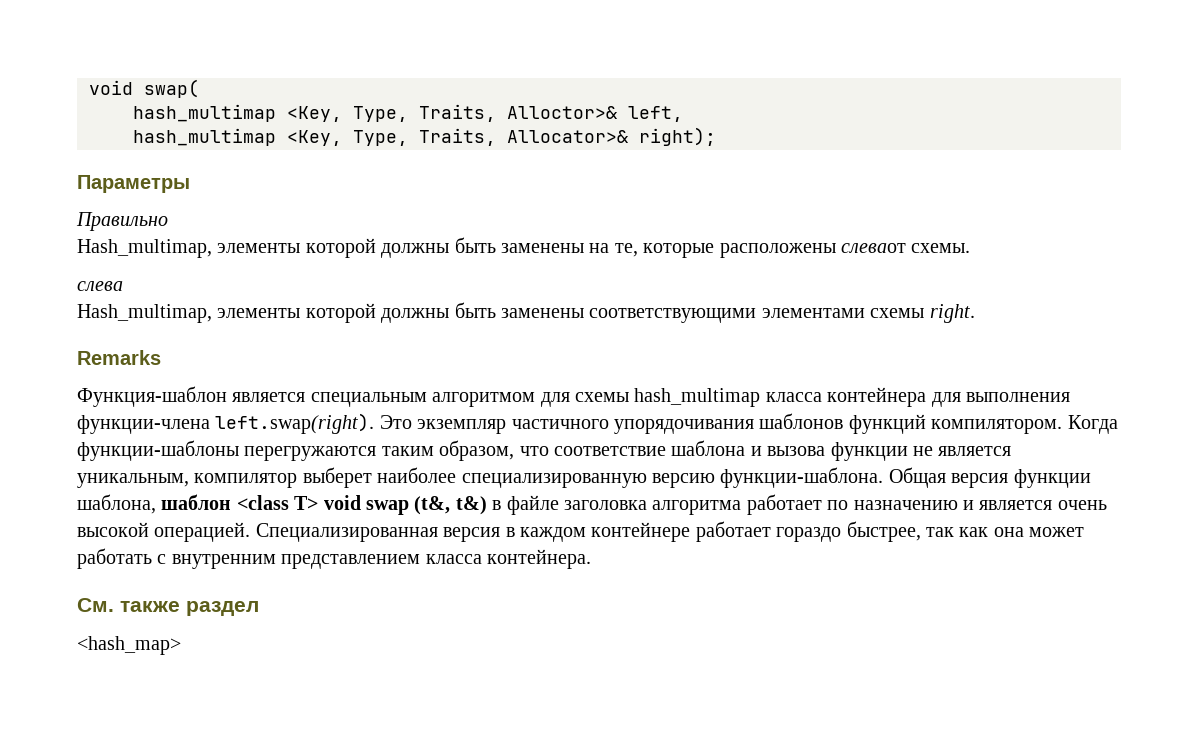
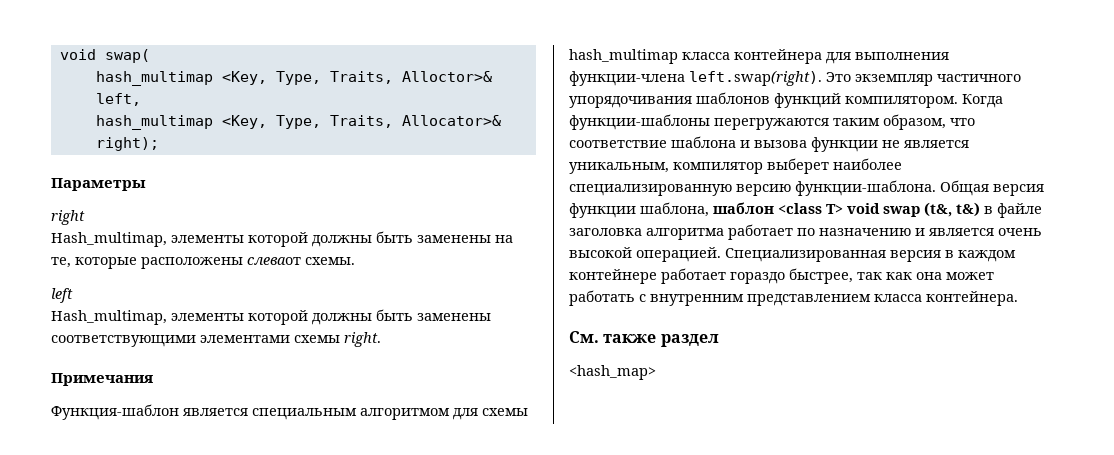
- Правильно
+ right
- слева
+ left
- Remarks
+ Примечания

